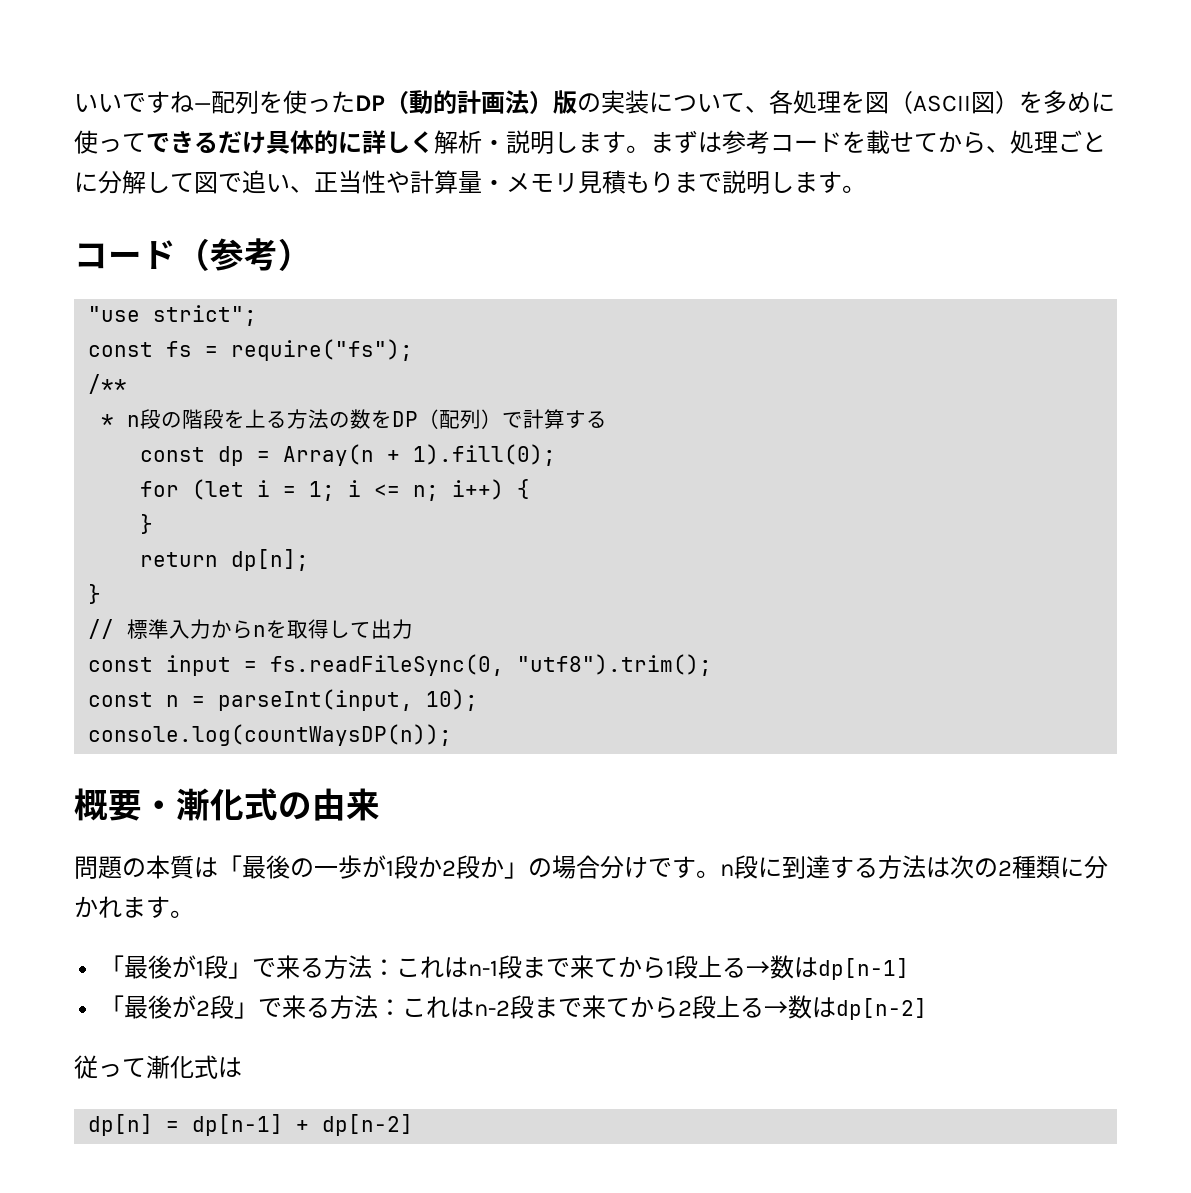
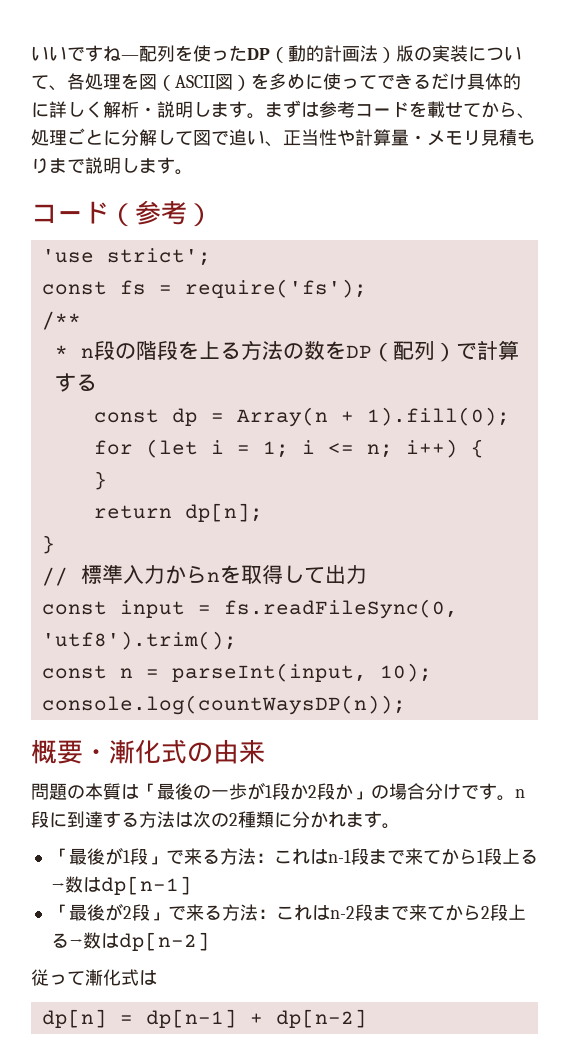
- "use strict";
+ 'use strict';
- const fs = require("fs");
+ const fs = require('fs');
- const input = fs.readFileSync(0, "utf8").trim();
+ const input = fs.readFileSync(0, 'utf8').trim();

